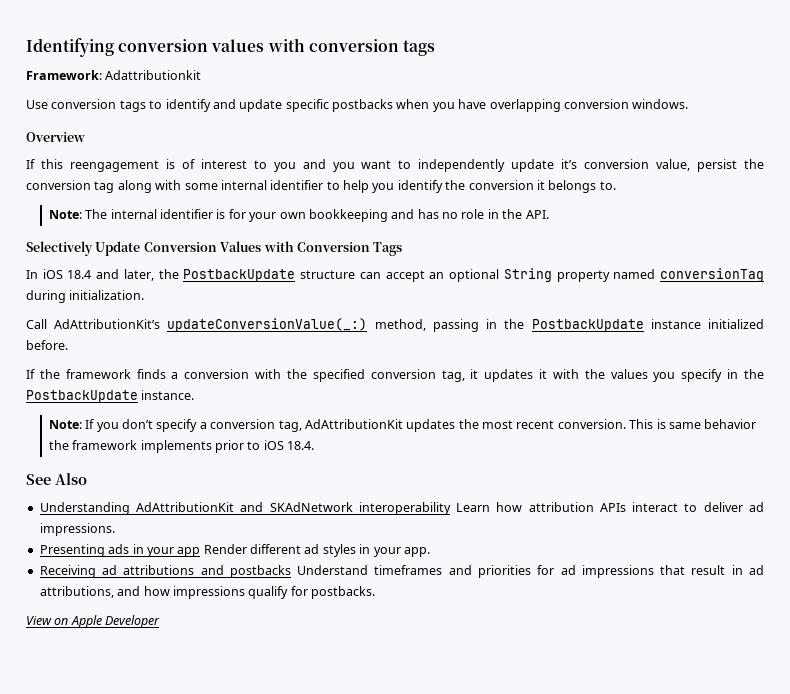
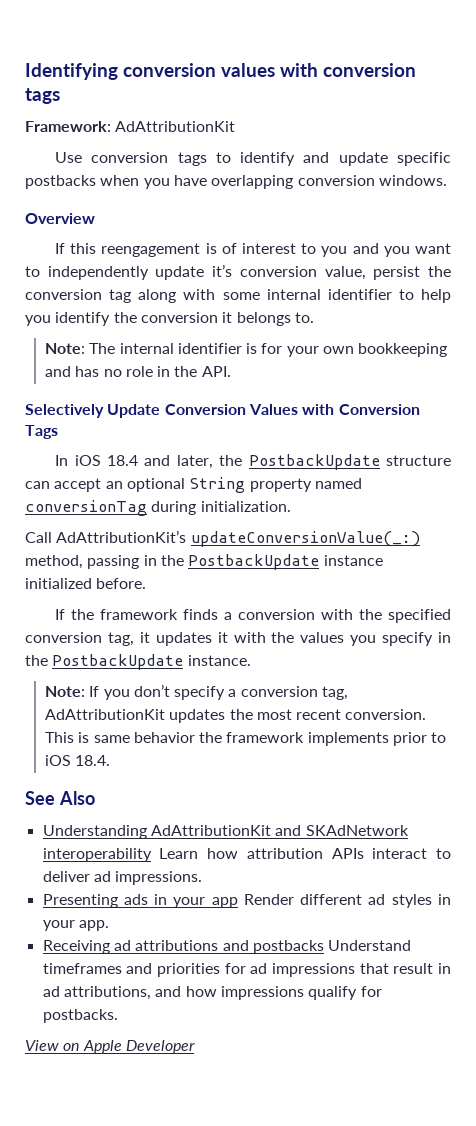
- Framework: Adattributionkit
+ Framework: AdAttributionKit

